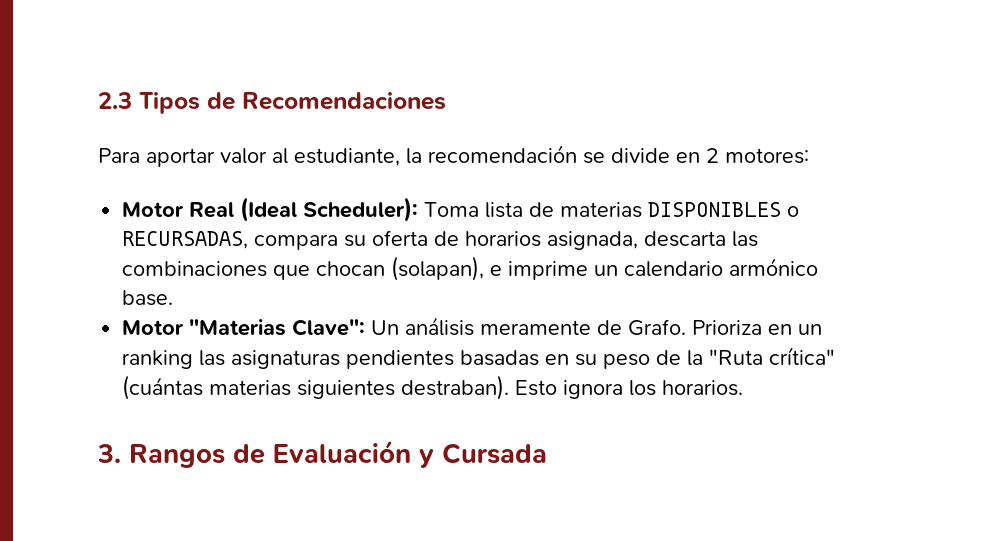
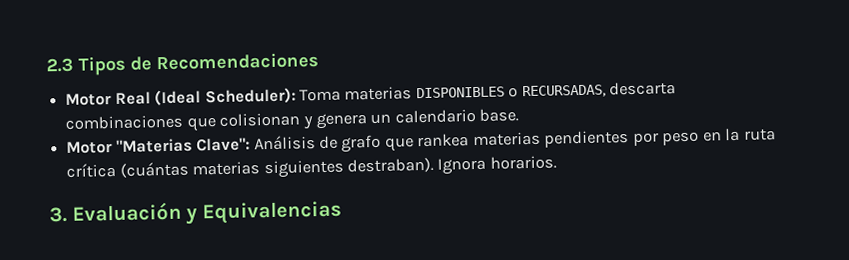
- Para aportar valor al estudiante, la recomendación se divide en 2 motores:
- Motor Real (Ideal Scheduler): Toma lista de materias DISPONIBLES o RECURSADAS, compara su oferta de horarios asignada, descarta las combinaciones que chocan (solapan), e imprime un calendario armónico base.
+ Motor Real (Ideal Scheduler): Toma materias DISPONIBLES o RECURSADAS, descarta combinaciones que colisionan y genera un calendario base.
- Motor "Materias Clave": Un análisis meramente de Grafo. Prioriza en un ranking las asignaturas pendientes basadas en su peso de la "Ruta crítica" (cuántas materias siguientes destraban).
+ Motor "Materias Clave": Análisis de grafo que rankea materias pendientes por peso en la ruta crítica (cuántas materias siguientes destraban).
- Esto ignora los horarios.
+ Ignora horarios.
- 3. Rangos de Evaluación y Cursada
+ 3. Evaluación y Equivalencias

